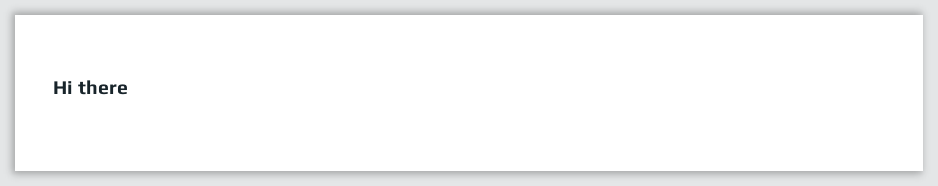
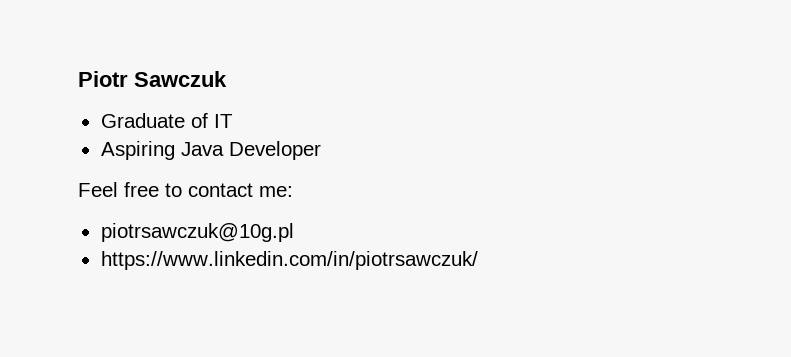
- Hi there
+ Piotr Sawczuk
+ Graduate of IT
+ Aspiring Java Developer
+ Feel free to contact me:
+ piotrsawczuk@10g.pl
+ https://www.linkedin.com/in/piotrsawczuk/

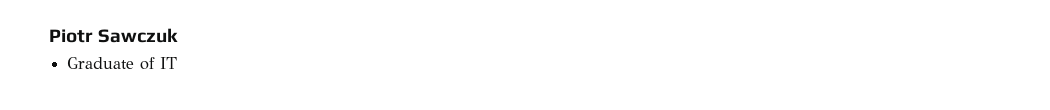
- Aspiring Java Developer
- Feel free to contact me:
- piotrsawczuk@10g.pl
- https://www.linkedin.com/in/piotrsawczuk/

